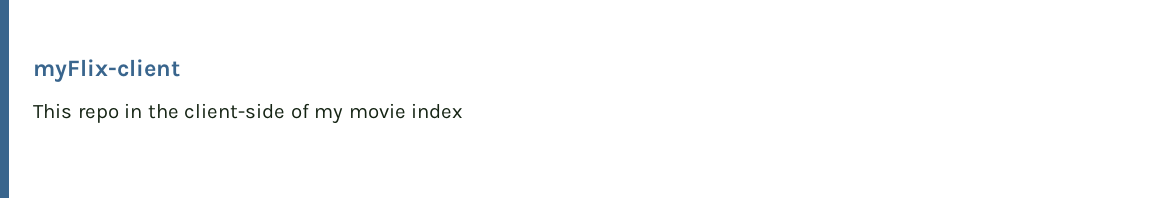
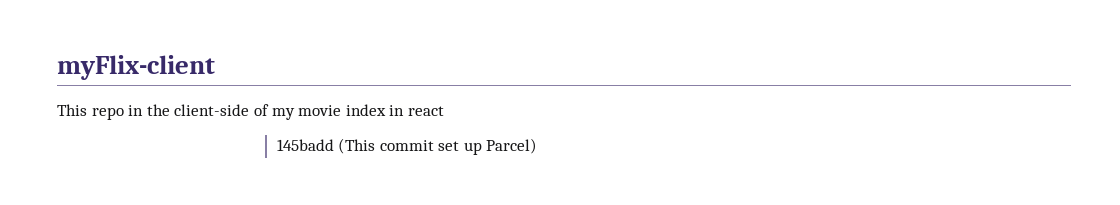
- This repo in the client-side of my movie index
+ This repo in the client-side of my movie index in react
+ 145badd (This commit set up Parcel)

